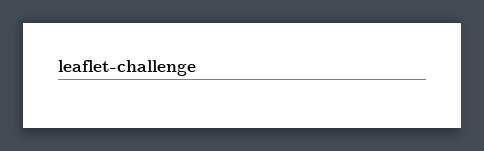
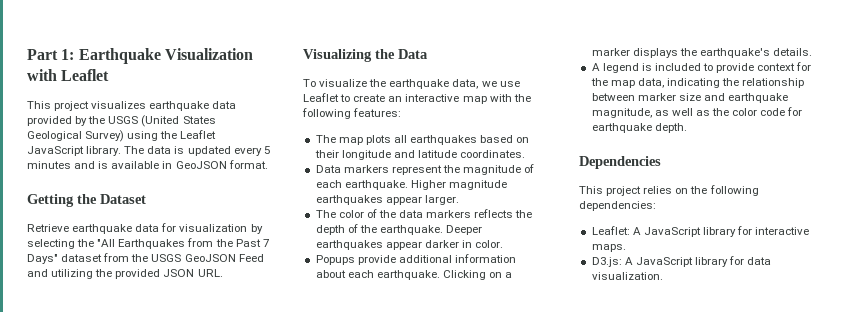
- leaflet-challenge
+ Part 1: Earthquake Visualization with Leaflet
+ This project visualizes earthquake data provided by the USGS (United States Geological Survey) using the Leaflet JavaScript library. The data is updated every 5 minutes and is available in GeoJSON format.
+ Getting the Dataset
+ Retrieve earthquake data for visualization by selecting the "All Earthquakes from the Past 7 Days" dataset from the USGS GeoJSON Feed and utilizing the provided JSON URL.
+ Visualizing the Data
+ To visualize the earthquake data, we use Leaflet to create an interactive map with the following features:
+ The map plots all earthquakes based on their longitude and latitude coordinates.
+ Data markers represent the magnitude of each earthquake. Higher magnitude earthquakes appear larger.
+ The color of the data markers reflects the depth of the earthquake. Deeper earthquakes appear darker in color.
+ Popups provide additional information about each earthquake. Clicking on a marker displays the earthquake's details.
+ A legend is included to provide context for the map data, indicating the relationship between marker size and earthquake magnitude, as well as the color code for earthquake depth.
+ Dependencies
+ This project relies on the following dependencies:
+ Leaflet: A JavaScript library for interactive maps.
+ D3.js: A JavaScript library for data visualization.

